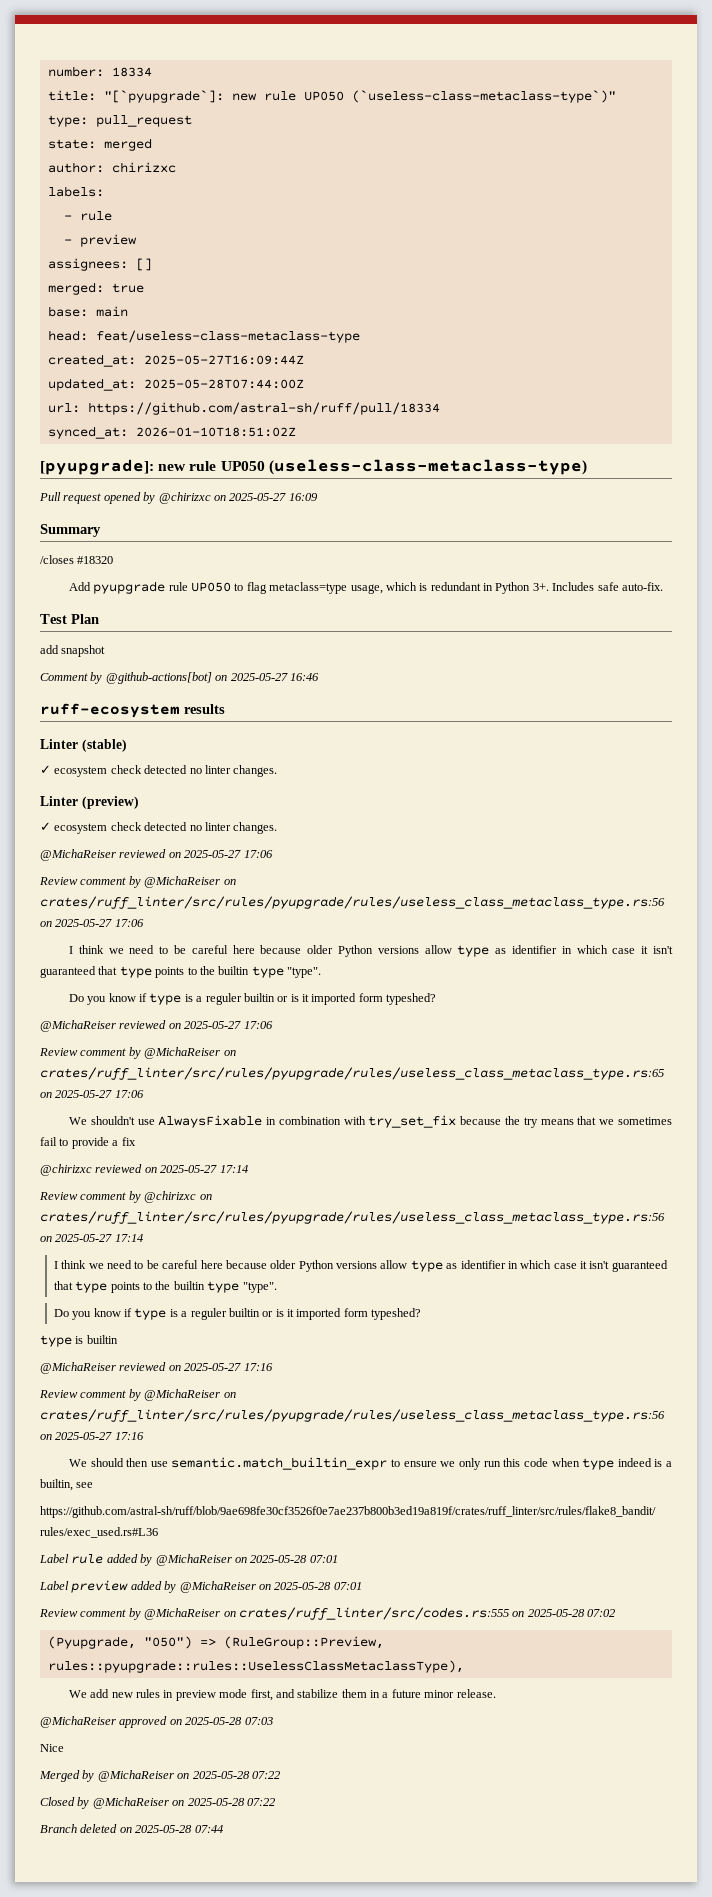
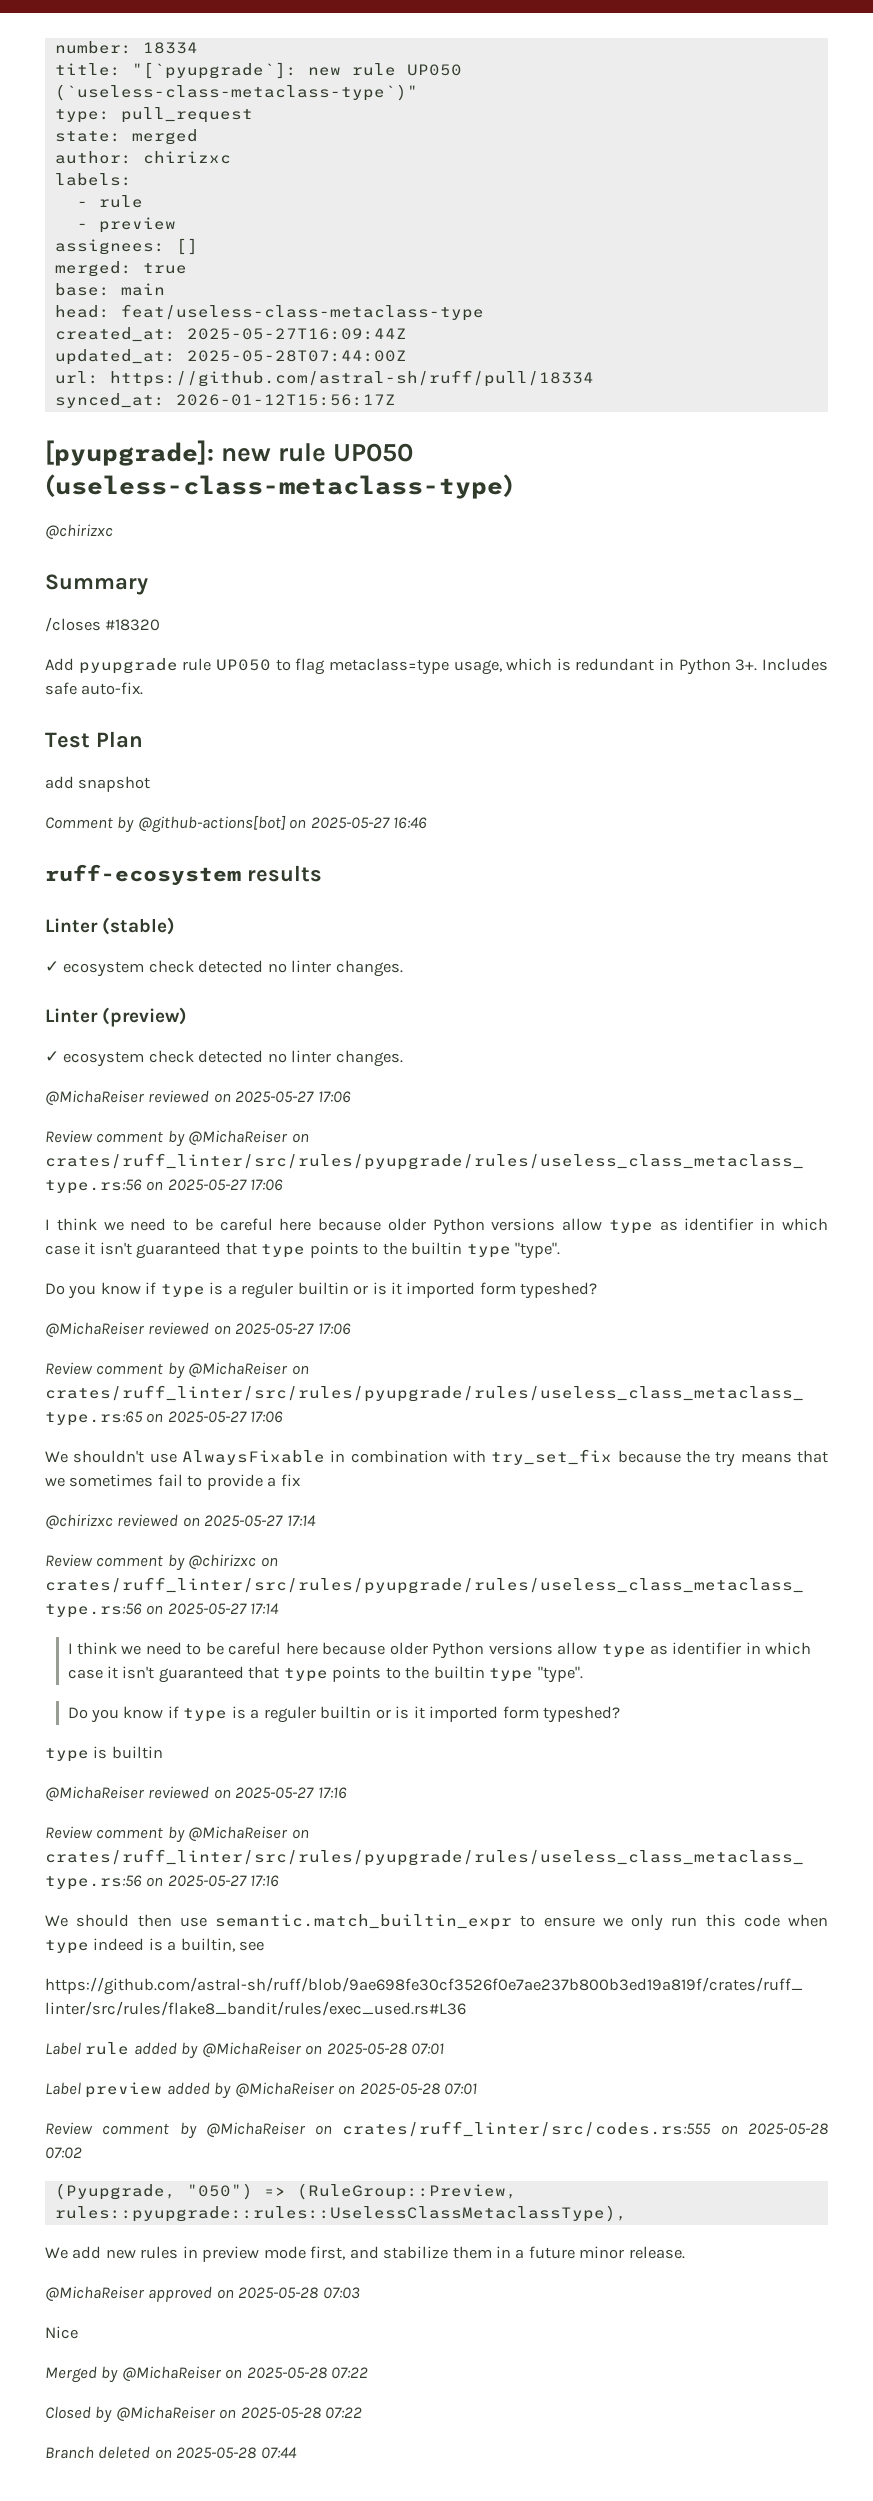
- synced_at: 2026-01-10T18:51:02Z
+ synced_at: 2026-01-12T15:56:17Z
  [pyupgrade]: new rule UP050 (useless-class-metaclass-type)
- Pull request opened by @chirizxc on 2025-05-27 16:09
+ @chirizxc

